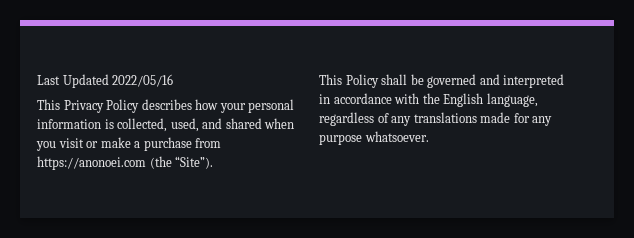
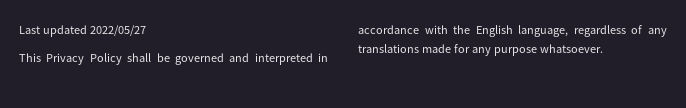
- Last Updated 2022/05/16
+ Last updated 2022/05/27
- This Privacy Policy describes how your personal information is collected, used, and shared when you visit or make a purchase from https://anonoei.com (the “Site”).
- This Policy shall be governed and interpreted in accordance with the English language, regardless of any translations made for any purpose whatsoever.
+ This Privacy Policy shall be governed and interpreted in accordance with the English language, regardless of any translations made for any purpose whatsoever.

